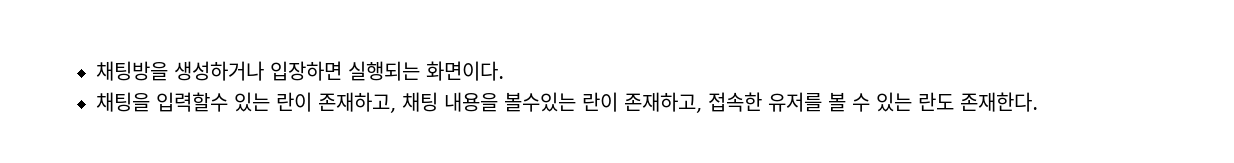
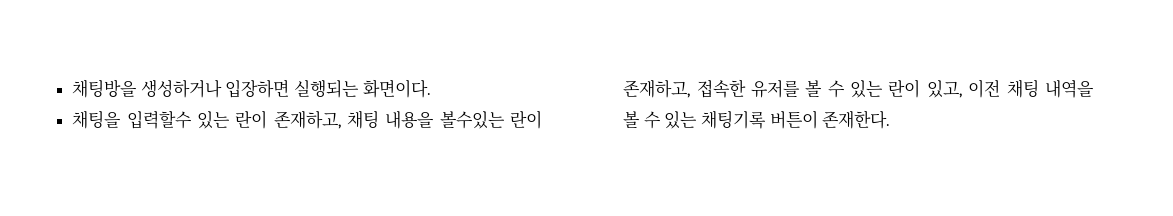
- 채팅을 입력할수 있는 란이 존재하고, 채팅 내용을 볼수있는 란이 존재하고, 접속한 유저를 볼 수 있는 란도 존재한다.
+ 채팅을 입력할수 있는 란이 존재하고, 채팅 내용을 볼수있는 란이 존재하고, 접속한 유저를 볼 수 있는 란이 있고, 이전 채팅 내역을 볼 수 있는 채팅기록 버튼이 존재한다.

